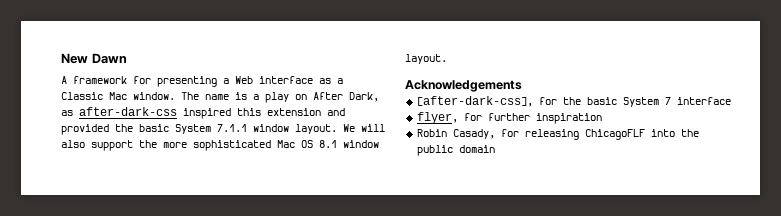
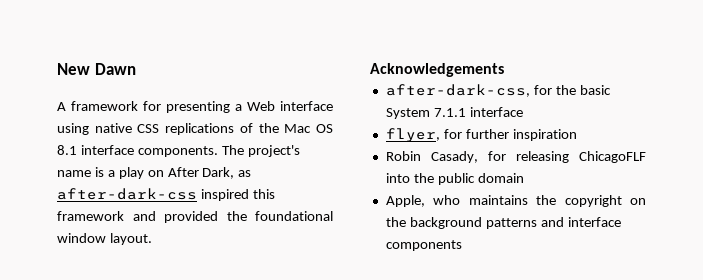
- A framework for presenting a Web interface as a Classic Mac window. The name is a play on After Dark, as after-dark-css inspired this extension and provided the basic System 7.1.1 window layout. We will also support the more sophisticated Mac OS 8.1 window layout.
+ A framework for presenting a Web interface using native CSS replications of the Mac OS 8.1 interface components. The project's name is a play on After Dark, as after-dark-css inspired this framework and provided the foundational window layout.
- [after-dark-css], for the basic System 7 interface
+ after-dark-css, for the basic System 7.1.1 interface
+ Apple, who maintains the copyright on the background patterns and interface components

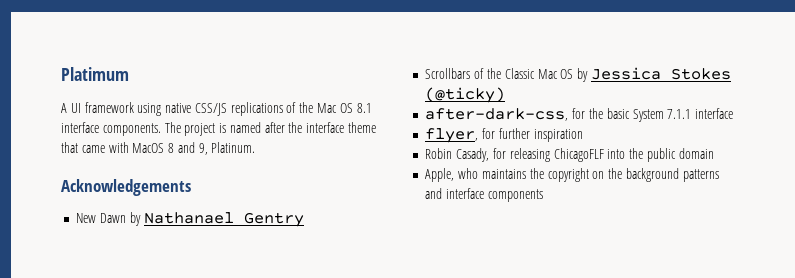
- New Dawn
+ Platimum
- A framework for presenting a Web interface using native CSS replications of the Mac OS 8.1 interface components.
+ A UI framework using native CSS/JS replications of the Mac OS 8.1 interface components.
- The project's name is a play on After Dark, as after-dark-css inspired this framework and provided the foundational window layout.
+ The project is named after the interface theme that came with MacOS 8 and 9, Platinum.
  Acknowledgements
+ New Dawn by Nathanael Gentry
+ Scrollbars of the Classic Mac OS by Jessica Stokes (@ticky)

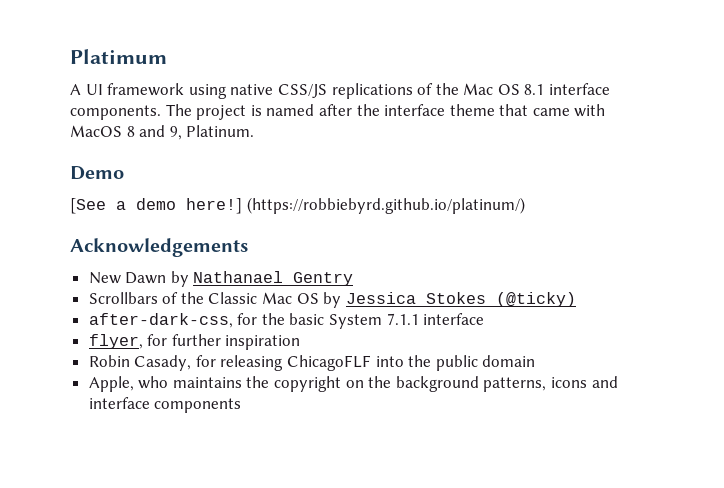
+ Demo
+ [See a demo here!] (https://robbiebyrd.github.io/platinum/)
- Apple, who maintains the copyright on the background patterns and interface components
+ Apple, who maintains the copyright on the background patterns, icons and interface components

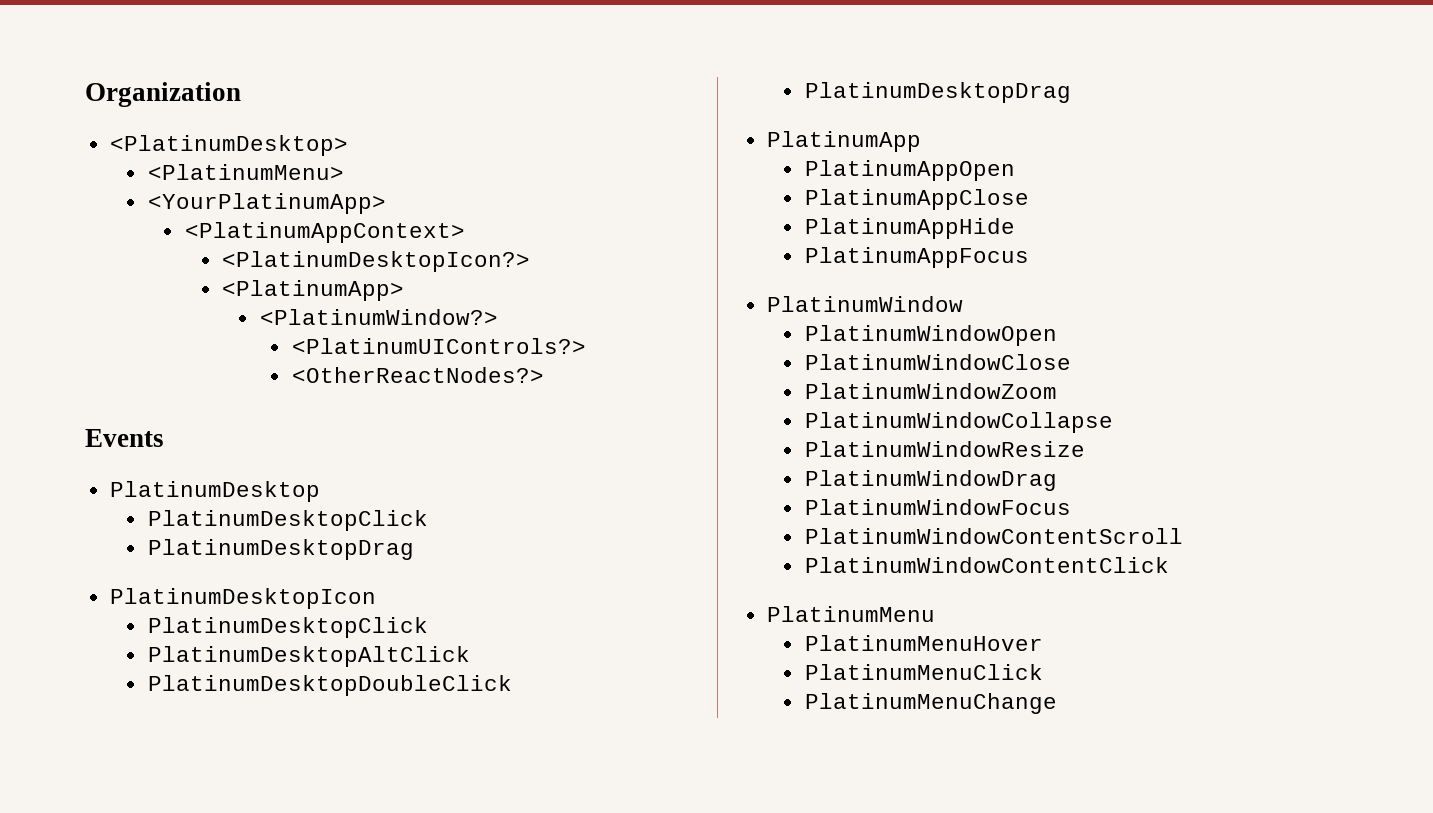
- Platimum
- A UI framework using native CSS/JS replications of the Mac OS 8.1 interface components. The project is named after the interface theme that came with MacOS 8 and 9, Platinum.
- Demo
- [See a demo here!] (https://robbiebyrd.github.io/platinum/)
- Acknowledgements
- New Dawn by Nathanael Gentry
- Scrollbars of the Classic Mac OS by Jessica Stokes (@ticky)
- after-dark-css, for the basic System 7.1.1 interface
- flyer, for further inspiration
- Robin Casady, for releasing ChicagoFLF into the public domain
- Apple, who maintains the copyright on the background patterns, icons and interface components
+ Organization
+ <PlatinumDesktop>
+ <PlatinumMenu>
+ <YourPlatinumApp>
+ <PlatinumAppContext>
+ <PlatinumDesktopIcon?>
+ <PlatinumApp>
+ <PlatinumWindow?>
+ <PlatinumUIControls?>
+ <OtherReactNodes?>
+ Events
+ PlatinumDesktop
+ PlatinumDesktopClick
+ PlatinumDesktopDrag
+ PlatinumDesktopIcon
+ PlatinumDesktopClick
+ PlatinumDesktopAltClick
+ PlatinumDesktopDoubleClick
+ PlatinumDesktopDrag
+ PlatinumApp
+ PlatinumAppOpen
+ PlatinumAppClose
+ PlatinumAppHide
+ PlatinumAppFocus
+ PlatinumWindow
+ PlatinumWindowOpen
+ PlatinumWindowClose
+ PlatinumWindowZoom
+ PlatinumWindowCollapse
+ PlatinumWindowResize
+ PlatinumWindowDrag
+ PlatinumWindowFocus
+ PlatinumWindowContentScroll
+ PlatinumWindowContentClick
+ PlatinumMenu
+ PlatinumMenuHover
+ PlatinumMenuClick
+ PlatinumMenuChange

